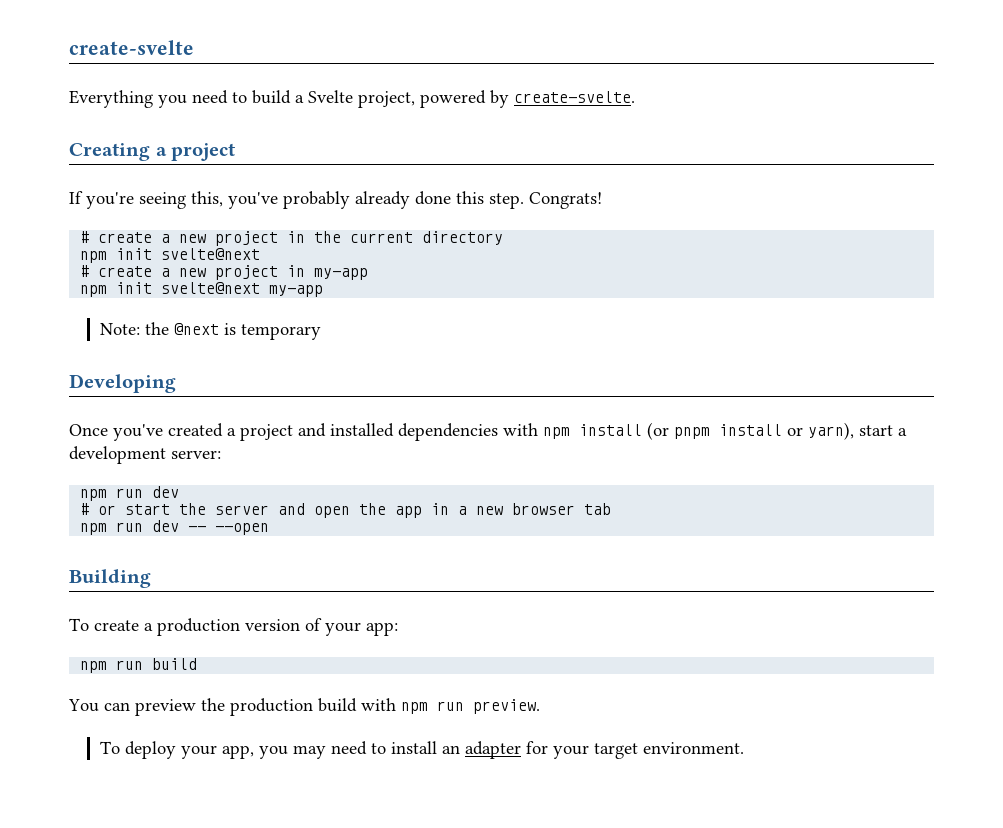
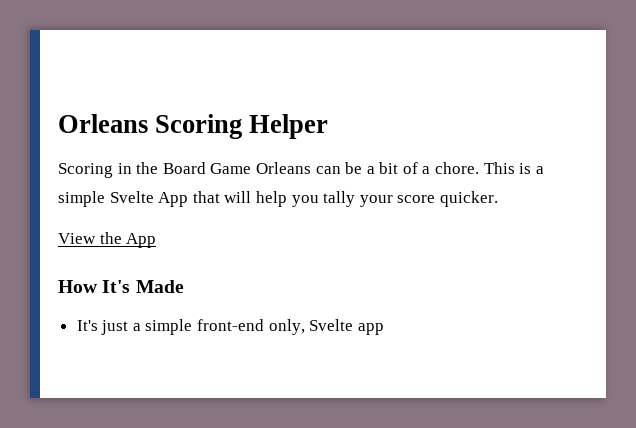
- create-svelte
- Everything you need to build a Svelte project, powered by create-svelte.
- Creating a project
- If you're seeing this, you've probably already done this step. Congrats!
- # create a new project in the current directory
- npm init svelte@next
- # create a new project in my-app
- npm init svelte@next my-app
- Note: the @next is temporary
- Developing
- Once you've created a project and installed dependencies with npm install (or pnpm install or yarn), start a development server:
- npm run dev
- # or start the server and open the app in a new browser tab
- npm run dev -- --open
- Building
- To create a production version of your app:
- npm run build
- You can preview the production build with npm run preview.
- To deploy your app, you may need to install an adapter for your target environment.
+ Orleans Scoring Helper
+ Scoring in the Board Game Orleans can be a bit of a chore. This is a simple Svelte App that will help you tally your score quicker.
+ View the App
+ How It's Made
+ It's just a simple front-end only, Svelte app

